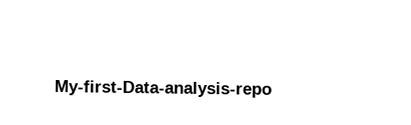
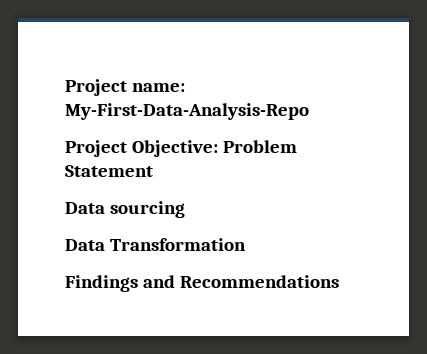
- My-first-Data-analysis-repo
+ Project name: My-First-Data-Analysis-Repo
+ Project Objective: Problem Statement
+ Data sourcing
+ Data Transformation
+ Findings and Recommendations

